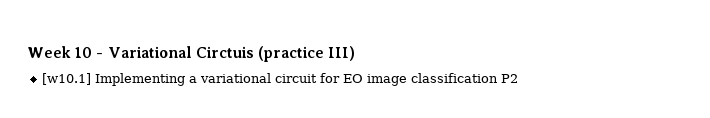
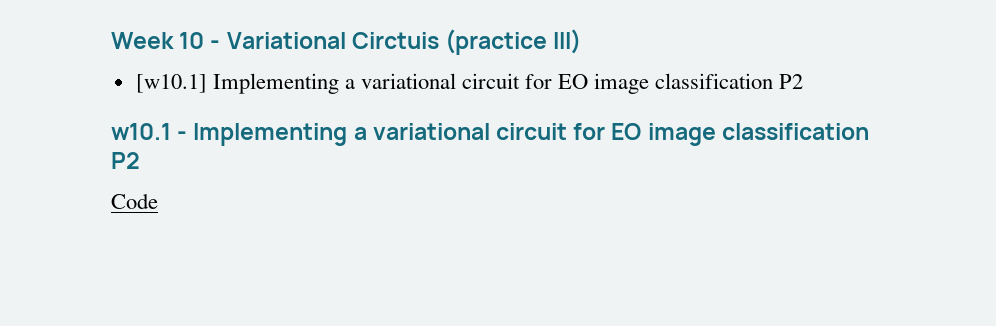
+ w10.1 - Implementing a variational circuit for EO image classification P2
+ Code

